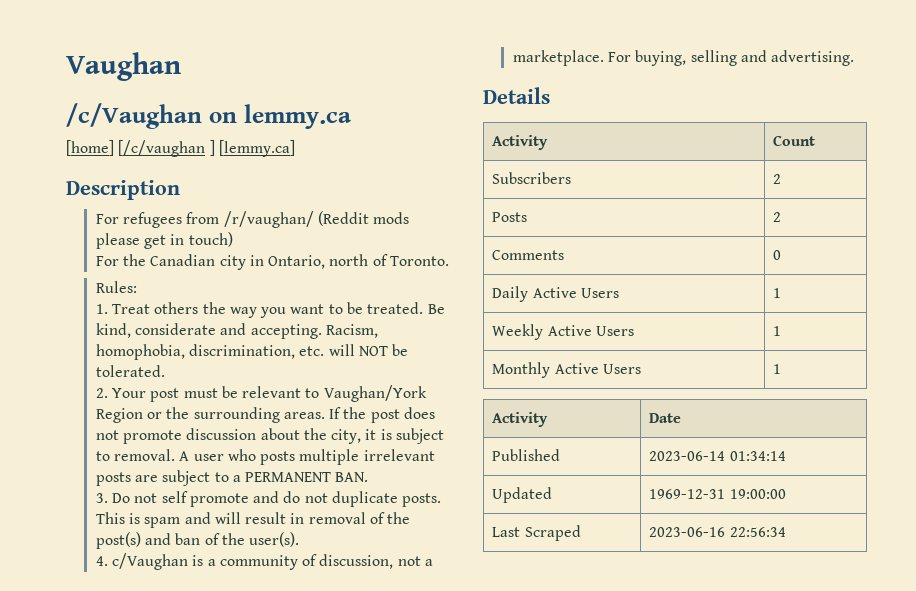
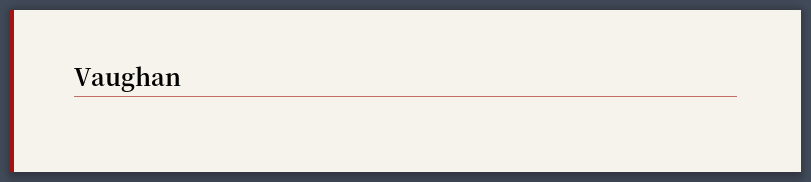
- /c/Vaughan on lemmy.ca
- [home] [/c/vaughan ] [lemmy.ca]
- Description
- For refugees from /r/vaughan/ (Reddit mods please get in touch)
- For the Canadian city in Ontario, north of Toronto.
- Rules:
- 1. Treat others the way you want to be treated. Be kind, considerate and accepting. Racism, homophobia, discrimination, etc. will NOT be tolerated.
- 2. Your post must be relevant to Vaughan/York Region or the surrounding areas. If the post does not promote discussion about the city, it is subject to removal. A user who posts multiple irrelevant posts are subject to a PERMANENT BAN.
- 3. Do not self promote and do not duplicate posts. This is spam and will result in removal of the post(s) and ban of the user(s).
- 4. c/Vaughan is a community of discussion, not a marketplace. For buying, selling and advertising.
- Details
- Activity | Count
- Subscribers | 2
- Posts | 2
- Comments | 0
- Daily Active Users | 1
- Weekly Active Users | 1
- Monthly Active Users | 1
- Activity | Date
- Published | 2023-06-14 01:34:14
- Updated | 1969-12-31 19:00:00
- Last Scraped | 2023-06-16 22:56:34

